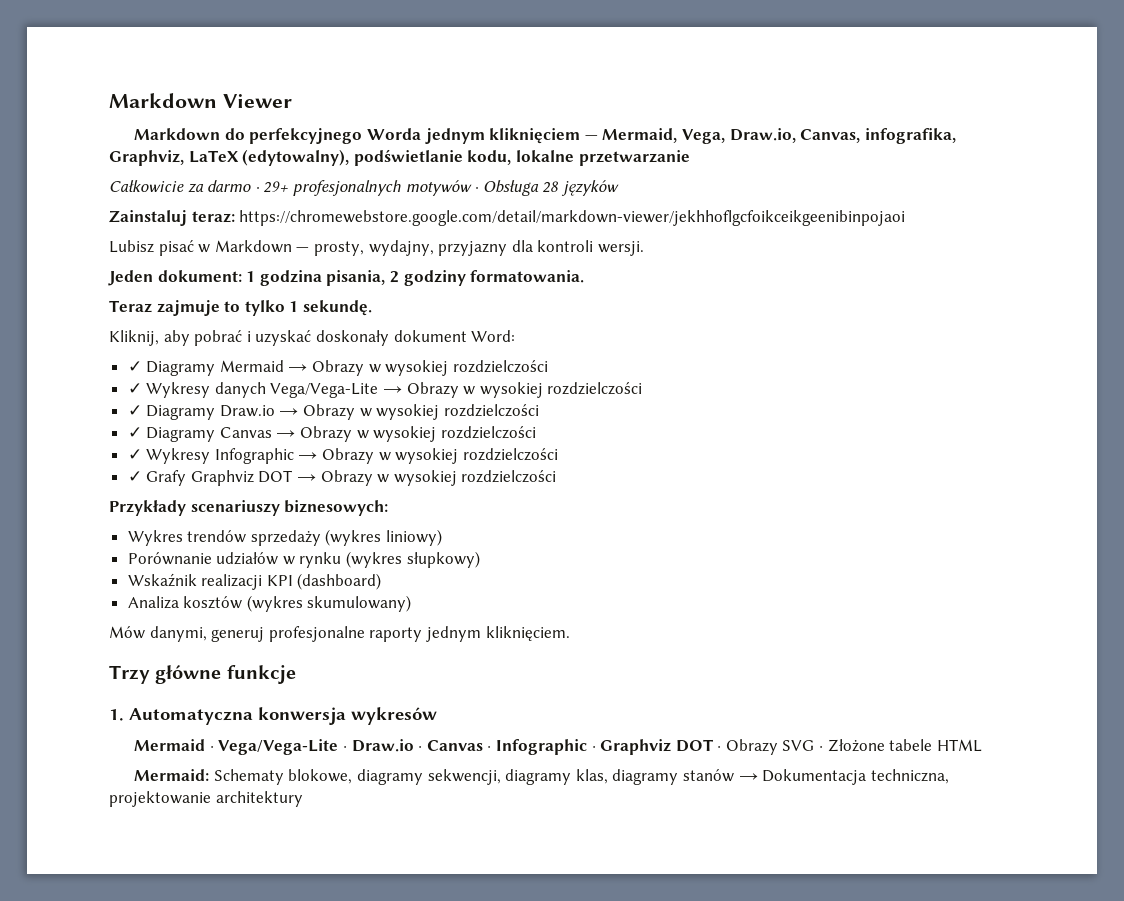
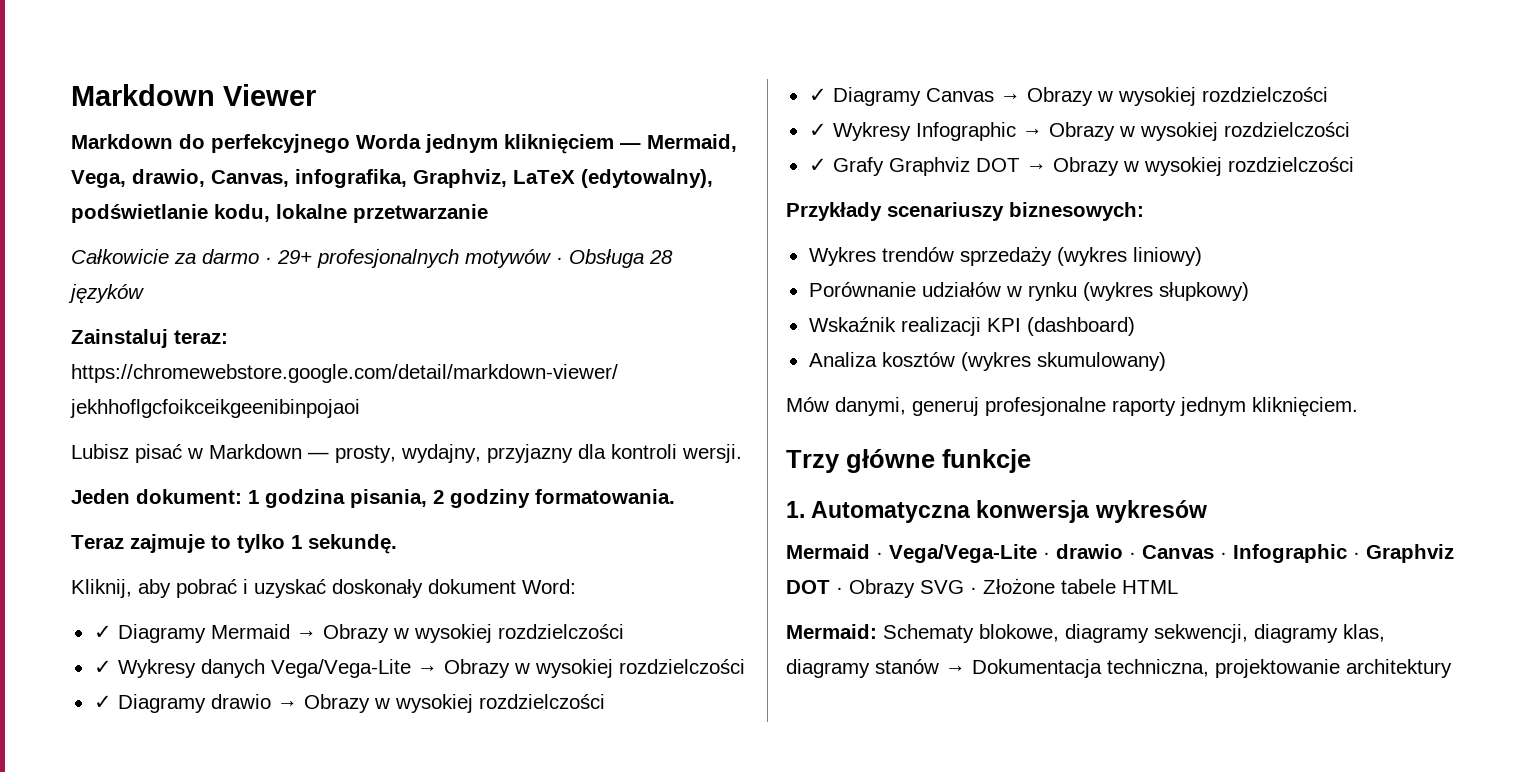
- Markdown do perfekcyjnego Worda jednym kliknięciem — Mermaid, Vega, Draw.io, Canvas, infografika, Graphviz, LaTeX (edytowalny), podświetlanie kodu, lokalne przetwarzanie
+ Markdown do perfekcyjnego Worda jednym kliknięciem — Mermaid, Vega, drawio, Canvas, infografika, Graphviz, LaTeX (edytowalny), podświetlanie kodu, lokalne przetwarzanie
- ✓ Diagramy Draw.io → Obrazy w wysokiej rozdzielczości
+ ✓ Diagramy drawio → Obrazy w wysokiej rozdzielczości
- Mermaid · Vega/Vega-Lite · Draw.io · Canvas · Infographic · Graphviz DOT · Obrazy SVG · Złożone tabele HTML
+ Mermaid · Vega/Vega-Lite · drawio · Canvas · Infographic · Graphviz DOT · Obrazy SVG · Złożone tabele HTML

